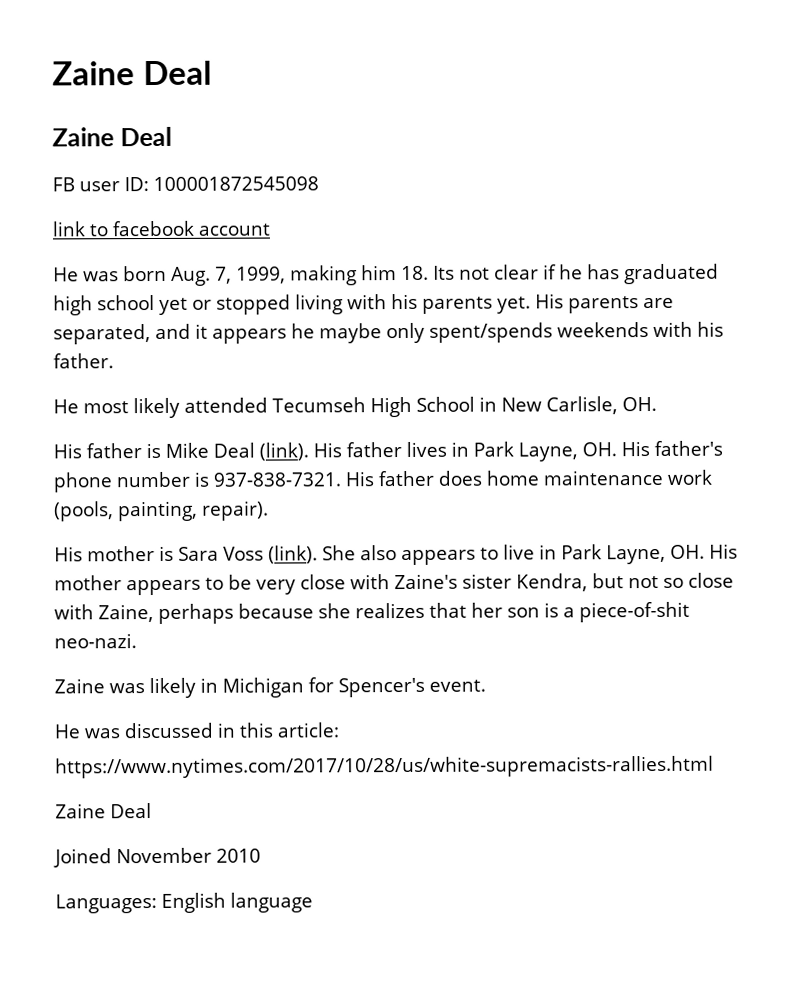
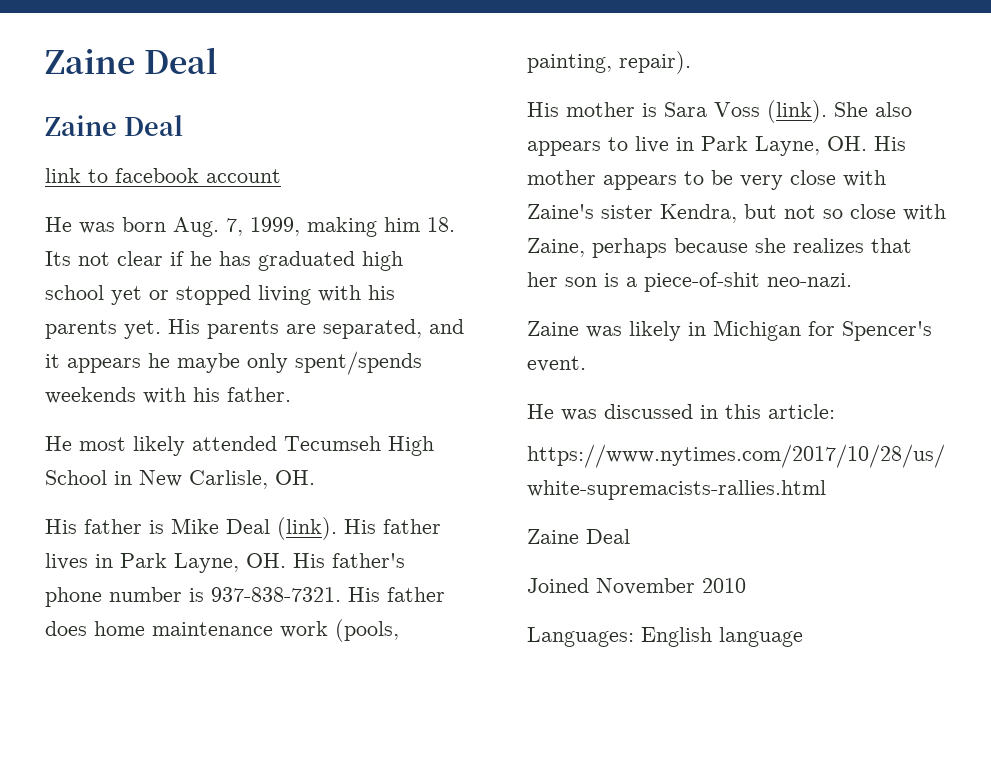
- FB user ID: 100001872545098

